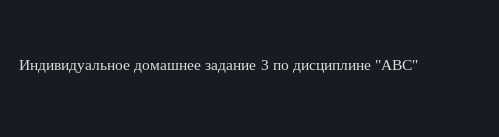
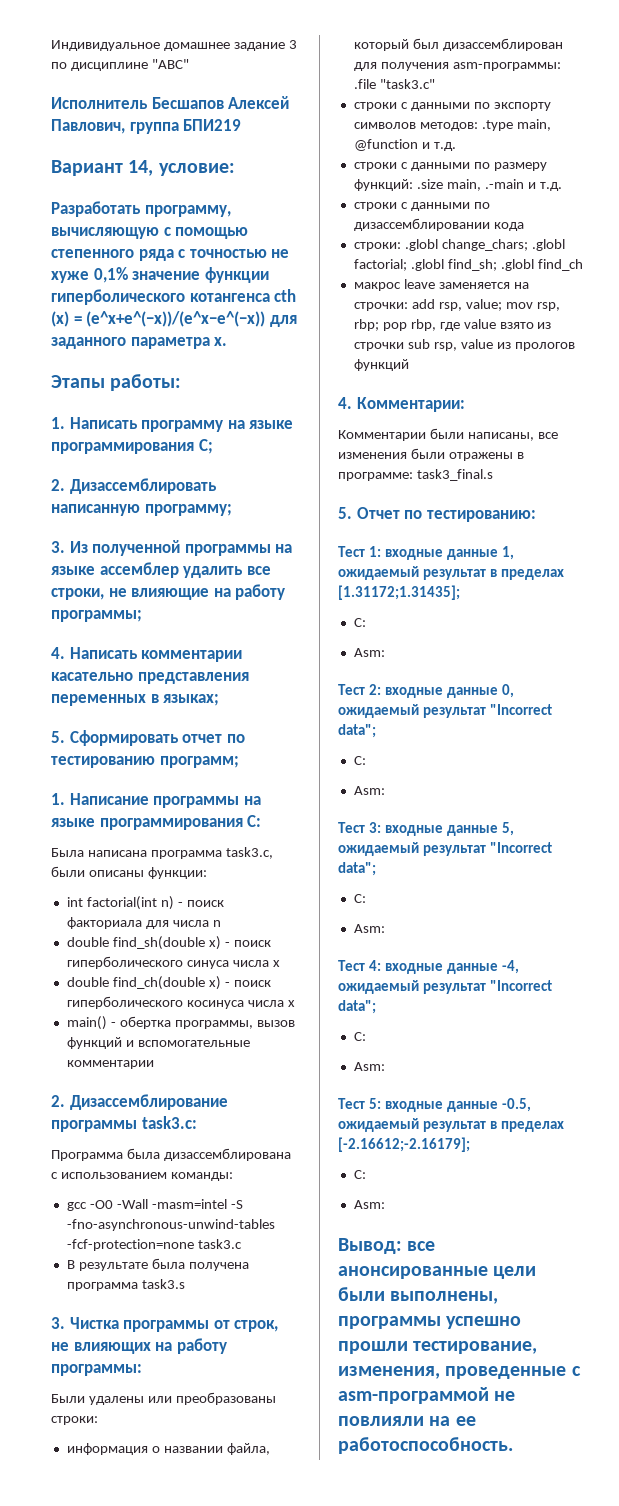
+ Исполнитель Бесшапов Алексей Павлович, группа БПИ219
+ Вариант 14, условие:
+ Разработать программу, вычисляющую с помощью степенного ряда с точностью не хуже 0,1% значение функции гиперболического котангенса cth (x) = (e^x+e^(−x))/(e^x−e^(−x)) для заданного параметра x.
+ Этапы работы:
+ 1. Написать программу на языке программирования C;
+ 2. Дизассемблировать написанную программу;
+ 3. Из полученной программы на языке ассемблер удалить все строки, не влияющие на работу программы;
+ 4. Написать комментарии касательно представления переменных в языках;
+ 5. Сформировать отчет по тестированию программ;
+ 1. Написание программы на языке программирования C:
+ Была написана программа task3.c, были описаны функции:
+ int factorial(int n) - поиск факториала для числа n
+ double find_sh(double x) - поиск гиперболического синуса числа x
+ double find_сh(double x) - поиск гиперболического косинуса числа x
+ main() - обертка программы, вызов функций и вспомогательные комментарии
+ 2. Дизассемблирование программы task3.c:
+ Программа была дизассемблирована с использованием команды:
+ gcc -O0 -Wall -masm=intel -S -fno-asynchronous-unwind-tables -fcf-protection=none task3.c
+ В результате была получена программа task3.s
+ 3. Чистка программы от строк, не влияющих на работу программы:
+ Были удалены или преобразованы строки:
+ информация о названии файла, который был дизассемблирован для получения asm-программы: .file "task3.c"
+ строки с данными по экспорту символов методов: .type main, @function и т.д.
+ строки с данными по размеру функций: .size main, .-main и т.д.
+ строки с данными по дизассемблировании кода
+ строки: .globl change_chars; .globl factorial; .globl find_sh; .globl find_ch
+ макрос leave заменяется на строчки: add rsp, value; mov rsp, rbp; pop rbp, где value взято из строчки sub rsp, value из прологов функций
+ 4. Комментарии:
+ Комментарии были написаны, все изменения были отражены в программе: task3_final.s
+ 5. Отчет по тестированию:
+ Тест 1: входные данные 1, ожидаемый результат в пределах [1.31172;1.31435];
+ C:
+ Asm:
+ Тест 2: входные данные 0, ожидаемый результат "Incorrect data";
+ C:
+ Asm:
+ Тест 3: входные данные 5, ожидаемый результат "Incorrect data";
+ С:
+ Asm:
+ Тест 4: входные данные -4, ожидаемый результат "Incorrect data";
+ C:
+ Asm:
+ Тест 5: входные данные -0.5, ожидаемый результат в пределах [-2.16612;-2.16179];
+ C:
+ Asm:
+ Вывод: все анонсированные цели были выполнены, программы успешно прошли тестирование, изменения, проведенные с asm-программой не повлияли на ее работоспособность.

